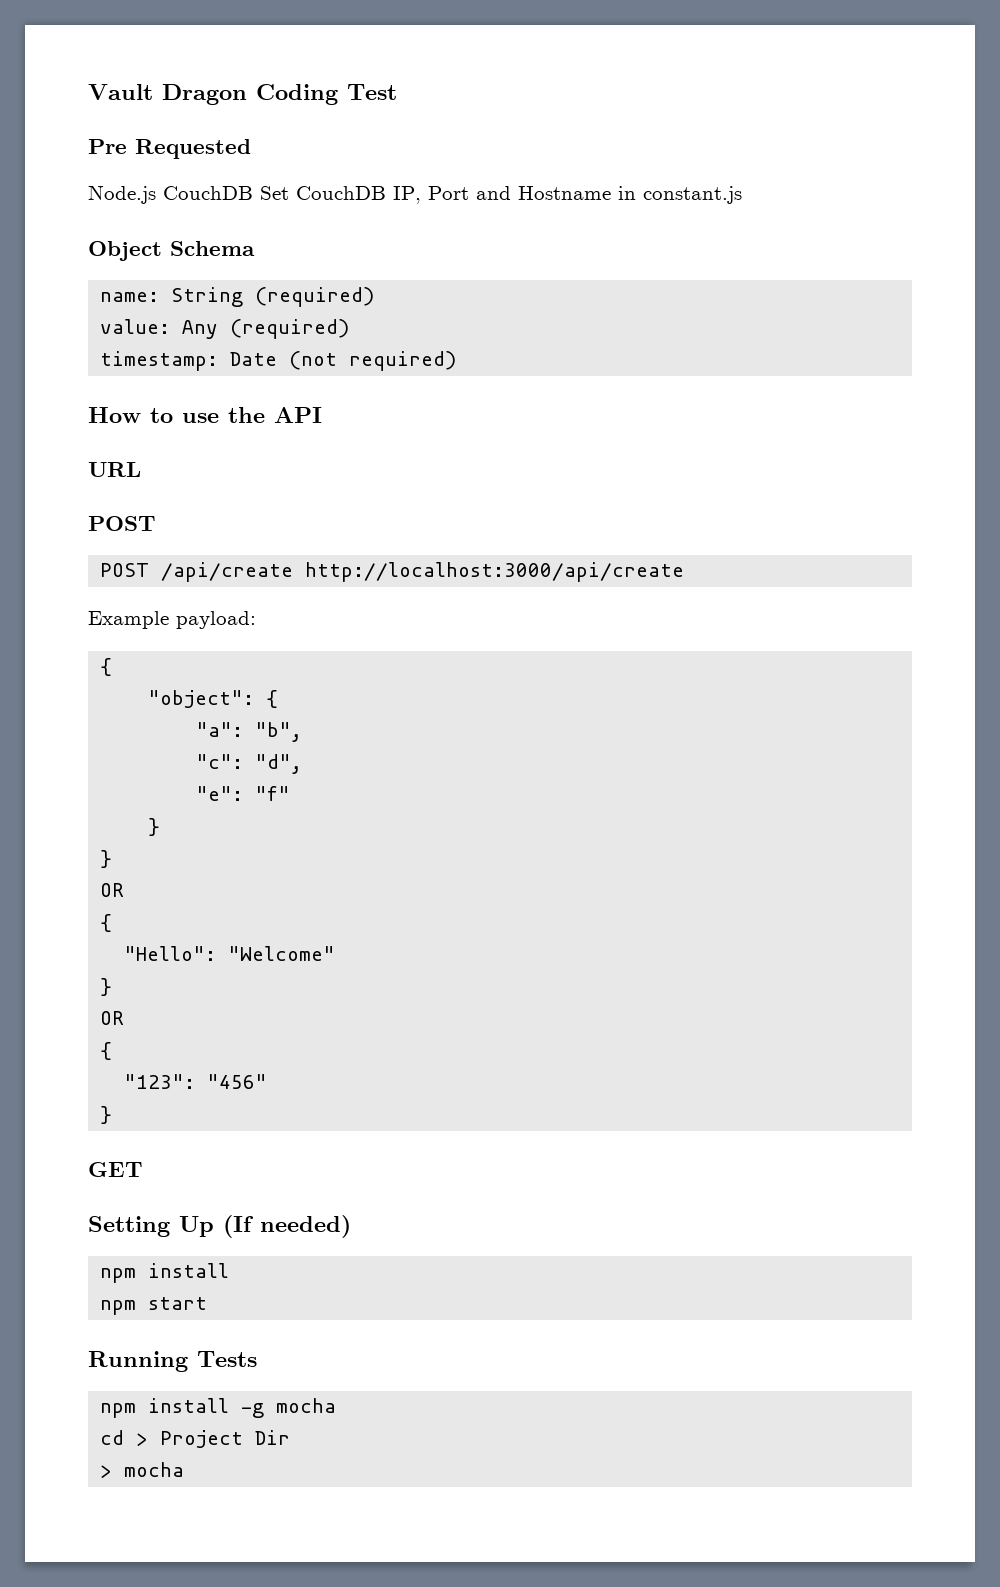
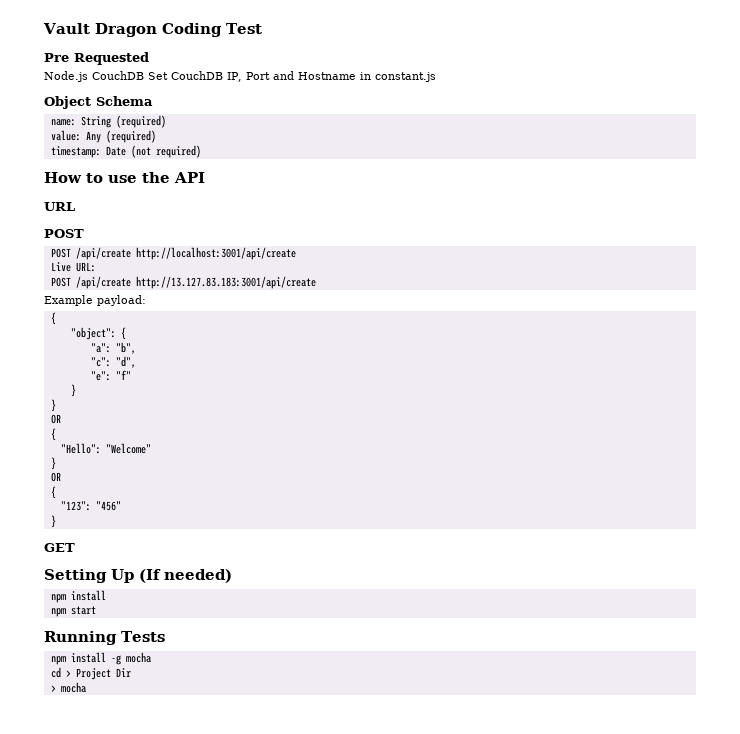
- POST /api/create http://localhost:3000/api/create
+ POST /api/create http://localhost:3001/api/create
+ Live URL:
+ POST /api/create http://13.127.83.183:3001/api/create

